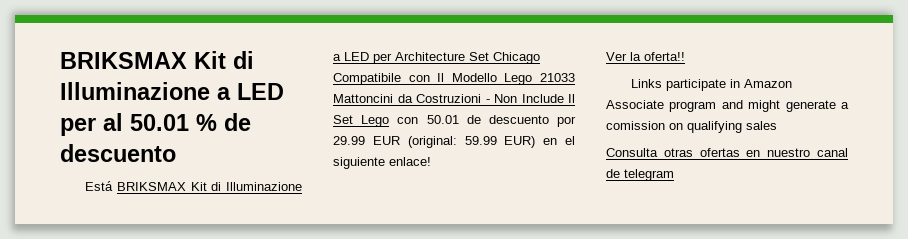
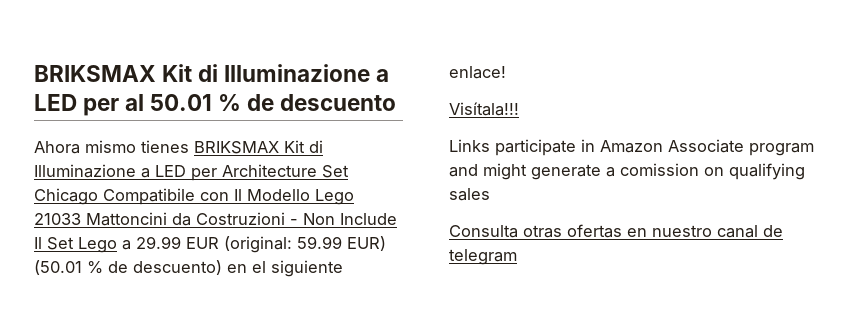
- Está BRIKSMAX Kit di Illuminazione a LED per Architecture Set Chicago Compatibile con Il Modello Lego 21033 Mattoncini da Costruzioni - Non Include Il Set Lego con 50.01 de descuento por 29.99 EUR (original: 59.99 EUR) en el siguiente enlace!
+ Ahora mismo tienes BRIKSMAX Kit di Illuminazione a LED per Architecture Set Chicago Compatibile con Il Modello Lego 21033 Mattoncini da Costruzioni - Non Include Il Set Lego a 29.99 EUR (original: 59.99 EUR) (50.01 % de descuento) en el siguiente enlace!
- Ver la oferta!!
+ Visítala!!!

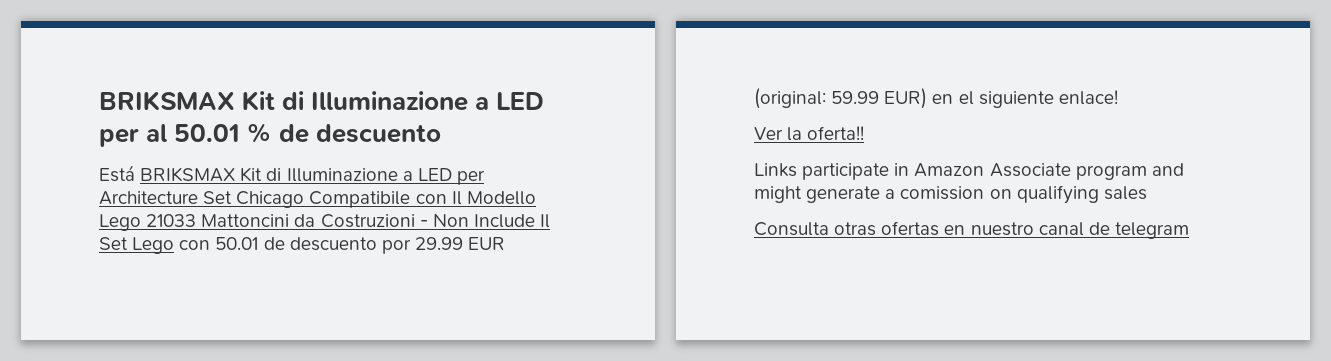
- Ahora mismo tienes BRIKSMAX Kit di Illuminazione a LED per Architecture Set Chicago Compatibile con Il Modello Lego 21033 Mattoncini da Costruzioni - Non Include Il Set Lego a 29.99 EUR (original: 59.99 EUR) (50.01 % de descuento) en el siguiente enlace!
+ Está BRIKSMAX Kit di Illuminazione a LED per Architecture Set Chicago Compatibile con Il Modello Lego 21033 Mattoncini da Costruzioni - Non Include Il Set Lego con 50.01 de descuento por 29.99 EUR (original: 59.99 EUR) en el siguiente enlace!
- Visítala!!!
+ Ver la oferta!!

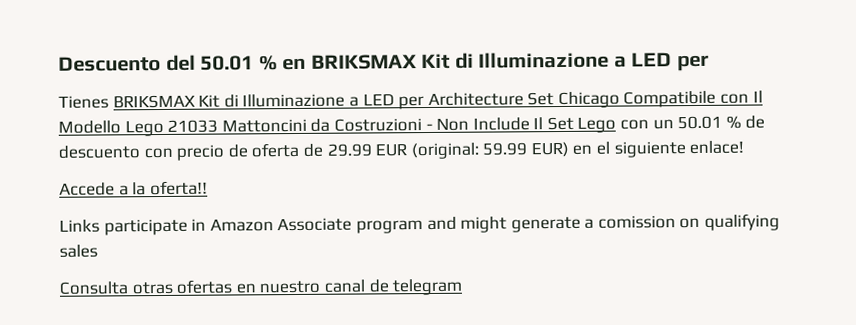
- BRIKSMAX Kit di Illuminazione a LED per al 50.01 % de descuento
- Está BRIKSMAX Kit di Illuminazione a LED per Architecture Set Chicago Compatibile con Il Modello Lego 21033 Mattoncini da Costruzioni - Non Include Il Set Lego con 50.01 de descuento por 29.99 EUR (original: 59.99 EUR) en el siguiente enlace!
+ Descuento del 50.01 % en BRIKSMAX Kit di Illuminazione a LED per
+ Tienes BRIKSMAX Kit di Illuminazione a LED per Architecture Set Chicago Compatibile con Il Modello Lego 21033 Mattoncini da Costruzioni - Non Include Il Set Lego con un 50.01 % de descuento con precio de oferta de 29.99 EUR (original: 59.99 EUR) en el siguiente enlace!
- Ver la oferta!!
+ Accede a la oferta!!

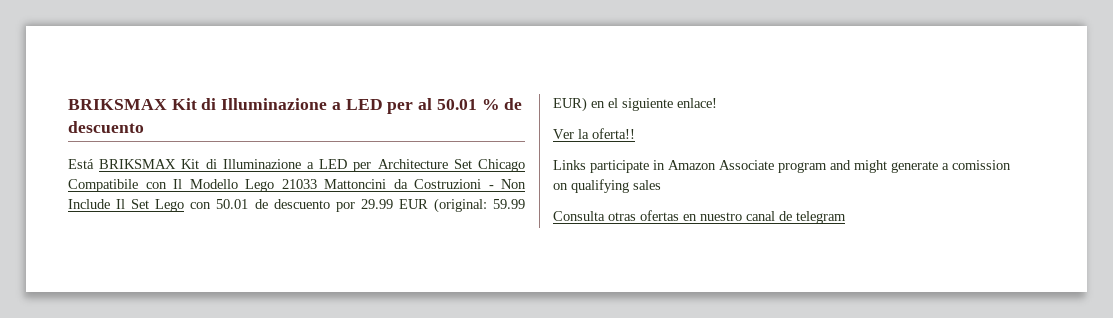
- Descuento del 50.01 % en BRIKSMAX Kit di Illuminazione a LED per
- Tienes BRIKSMAX Kit di Illuminazione a LED per Architecture Set Chicago Compatibile con Il Modello Lego 21033 Mattoncini da Costruzioni - Non Include Il Set Lego con un 50.01 % de descuento con precio de oferta de 29.99 EUR (original: 59.99 EUR) en el siguiente enlace!
+ BRIKSMAX Kit di Illuminazione a LED per al 50.01 % de descuento
+ Está BRIKSMAX Kit di Illuminazione a LED per Architecture Set Chicago Compatibile con Il Modello Lego 21033 Mattoncini da Costruzioni - Non Include Il Set Lego con 50.01 de descuento por 29.99 EUR (original: 59.99 EUR) en el siguiente enlace!
- Accede a la oferta!!
+ Ver la oferta!!

